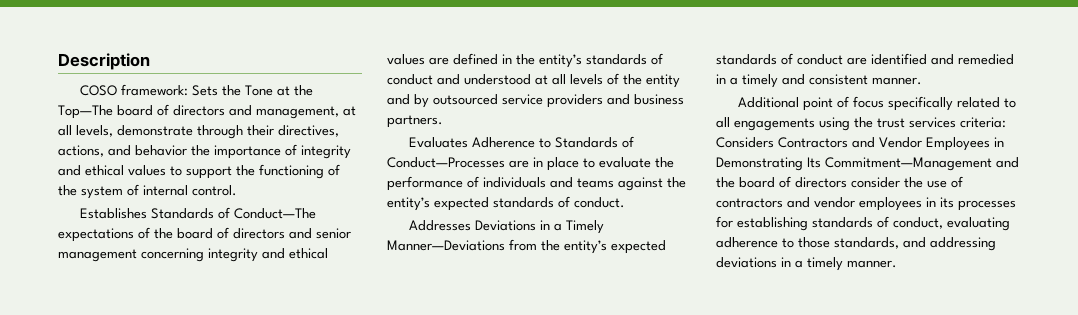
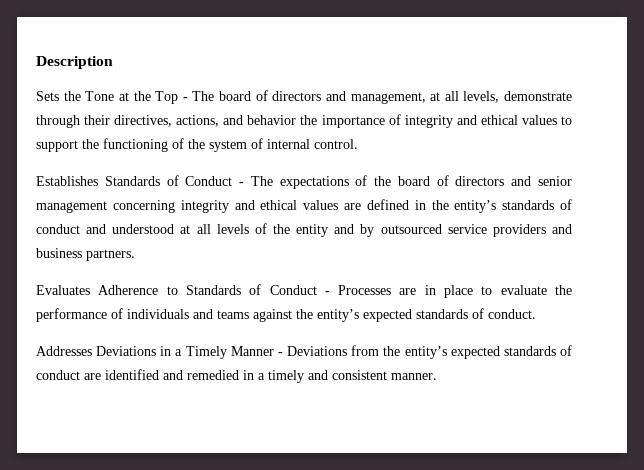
- COSO framework: Sets the Tone at the Top—The board of directors and management, at all levels, demonstrate through their directives, actions, and behavior the importance of integrity and ethical values to support the functioning of the system of internal control.
+ Sets the Tone at the Top - The board of directors and management, at all levels, demonstrate through their directives, actions, and behavior the importance of integrity and ethical values to support the functioning of the system of internal control.
- Establishes Standards of Conduct—The expectations of the board of directors and senior management concerning integrity and ethical values are defined in the entity’s standards of conduct and understood at all levels of the entity and by outsourced service providers and business partners.
+ Establishes Standards of Conduct - The expectations of the board of directors and senior management concerning integrity and ethical values are defined in the entity’s standards of conduct and understood at all levels of the entity and by outsourced service providers and business partners.
- Evaluates Adherence to Standards of Conduct—Processes are in place to evaluate the performance of individuals and teams against the entity’s expected standards of conduct.
+ Evaluates Adherence to Standards of Conduct - Processes are in place to evaluate the performance of individuals and teams against the entity’s expected standards of conduct.
- Addresses Deviations in a Timely Manner—Deviations from the entity’s expected standards of conduct are identified and remedied in a timely and consistent manner.
+ Addresses Deviations in a Timely Manner - Deviations from the entity’s expected standards of conduct are identified and remedied in a timely and consistent manner.
- Additional point of focus specifically related to all engagements using the trust services criteria: Considers Contractors and Vendor Employees in Demonstrating Its Commitment—Management and the board of directors consider the use of contractors and vendor employees in its processes for establishing standards of conduct, evaluating adherence to those standards, and addressing deviations in a timely manner.

